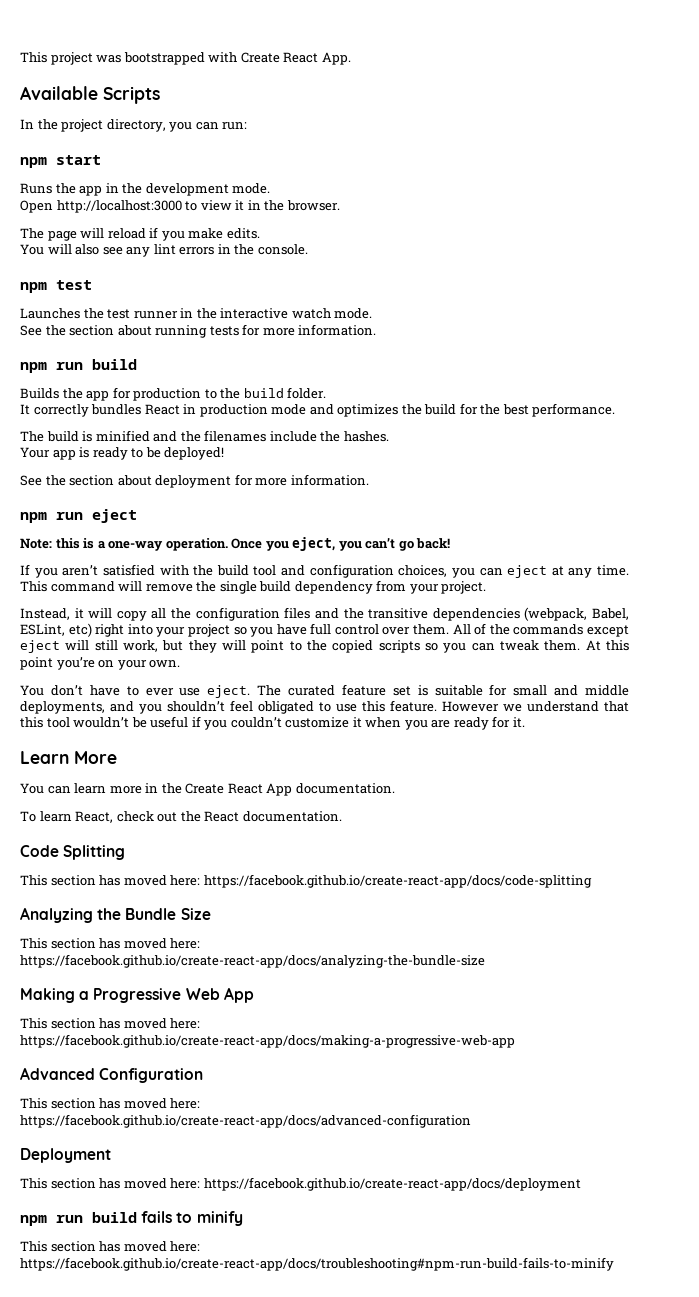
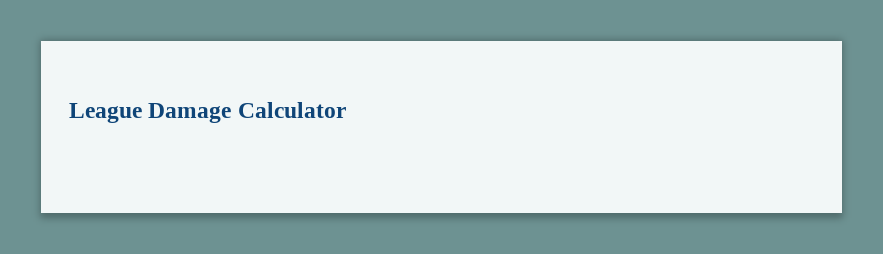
- This project was bootstrapped with Create React App.
- Available Scripts
- In the project directory, you can run:
- npm start
- Runs the app in the development mode.
- Open http://localhost:3000 to view it in the browser.
- The page will reload if you make edits.
- You will also see any lint errors in the console.
- npm test
- Launches the test runner in the interactive watch mode.
- See the section about running tests for more information.
- npm run build
- Builds the app for production to the build folder.
- It correctly bundles React in production mode and optimizes the build for the best performance.
- The build is minified and the filenames include the hashes.
- Your app is ready to be deployed!
- See the section about deployment for more information.
- npm run eject
- Note: this is a one-way operation. Once you eject, you can’t go back!
- If you aren’t satisfied with the build tool and configuration choices, you can eject at any time. This command will remove the single build dependency from your project.
- Instead, it will copy all the configuration files and the transitive dependencies (webpack, Babel, ESLint, etc) right into your project so you have full control over them. All of the commands except eject will still work, but they will point to the copied scripts so you can tweak them. At this point you’re on your own.
- You don’t have to ever use eject. The curated feature set is suitable for small and middle deployments, and you shouldn’t feel obligated to use this feature. However we understand that this tool wouldn’t be useful if you couldn’t customize it when you are ready for it.
- Learn More
- You can learn more in the Create React App documentation.
- To learn React, check out the React documentation.
- Code Splitting
- This section has moved here: https://facebook.github.io/create-react-app/docs/code-splitting
- Analyzing the Bundle Size
- This section has moved here: https://facebook.github.io/create-react-app/docs/analyzing-the-bundle-size
- Making a Progressive Web App
- This section has moved here: https://facebook.github.io/create-react-app/docs/making-a-progressive-web-app
- Advanced Configuration
- This section has moved here: https://facebook.github.io/create-react-app/docs/advanced-configuration
- Deployment
- This section has moved here: https://facebook.github.io/create-react-app/docs/deployment
- npm run build fails to minify
- This section has moved here: https://facebook.github.io/create-react-app/docs/troubleshooting#npm-run-build-fails-to-minify
+ League Damage Calculator

